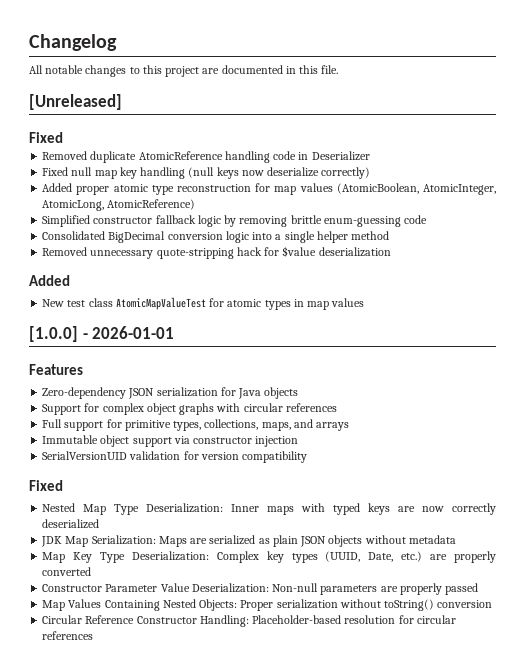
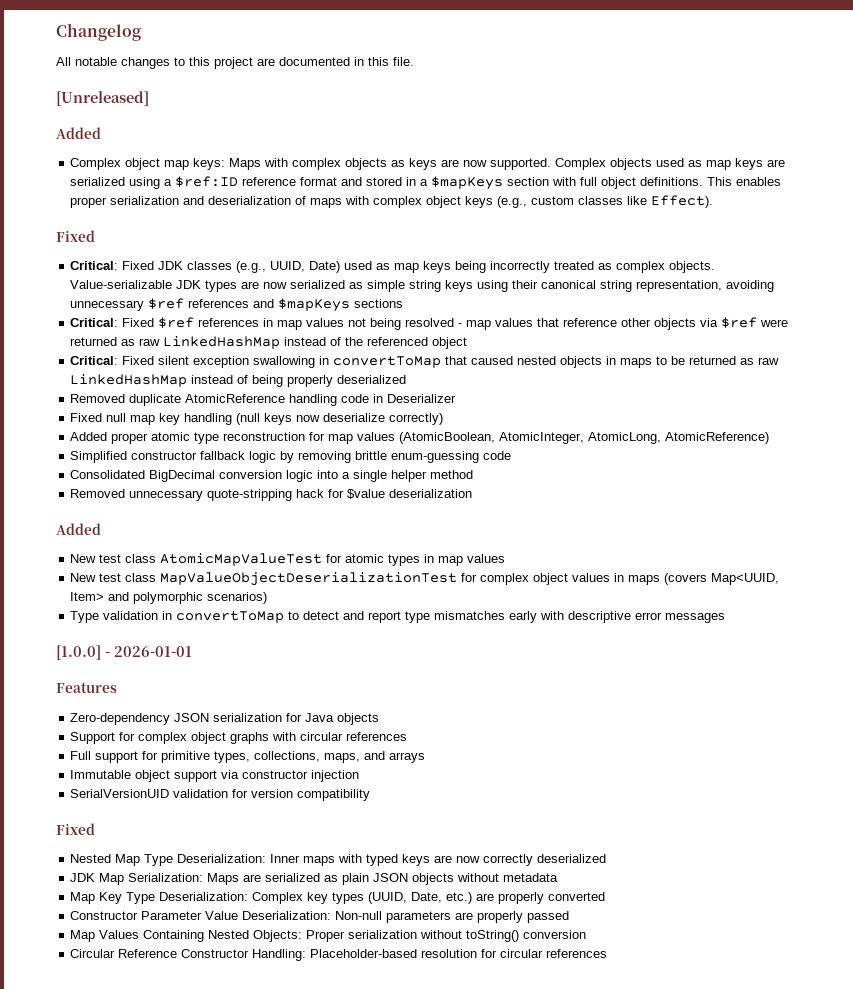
  [Unreleased]
+ Added
+ Complex object map keys: Maps with complex objects as keys are now supported. Complex objects used as map keys are serialized using a $ref:ID reference format and stored in a $mapKeys section with full object definitions. This enables proper serialization and deserialization of maps with complex object keys (e.g., custom classes like Effect).
  Fixed
+ Critical: Fixed JDK classes (e.g., UUID, Date) used as map keys being incorrectly treated as complex objects. Value-serializable JDK types are now serialized as simple string keys using their canonical string representation, avoiding unnecessary $ref references and $mapKeys sections
+ Critical: Fixed $ref references in map values not being resolved - map values that reference other objects via $ref were returned as raw LinkedHashMap instead of the referenced object
+ Critical: Fixed silent exception swallowing in convertToMap that caused nested objects in maps to be returned as raw LinkedHashMap instead of being properly deserialized
+ New test class MapValueObjectDeserializationTest for complex object values in maps (covers Map<UUID, Item> and polymorphic scenarios)
+ Type validation in convertToMap to detect and report type mismatches early with descriptive error messages

